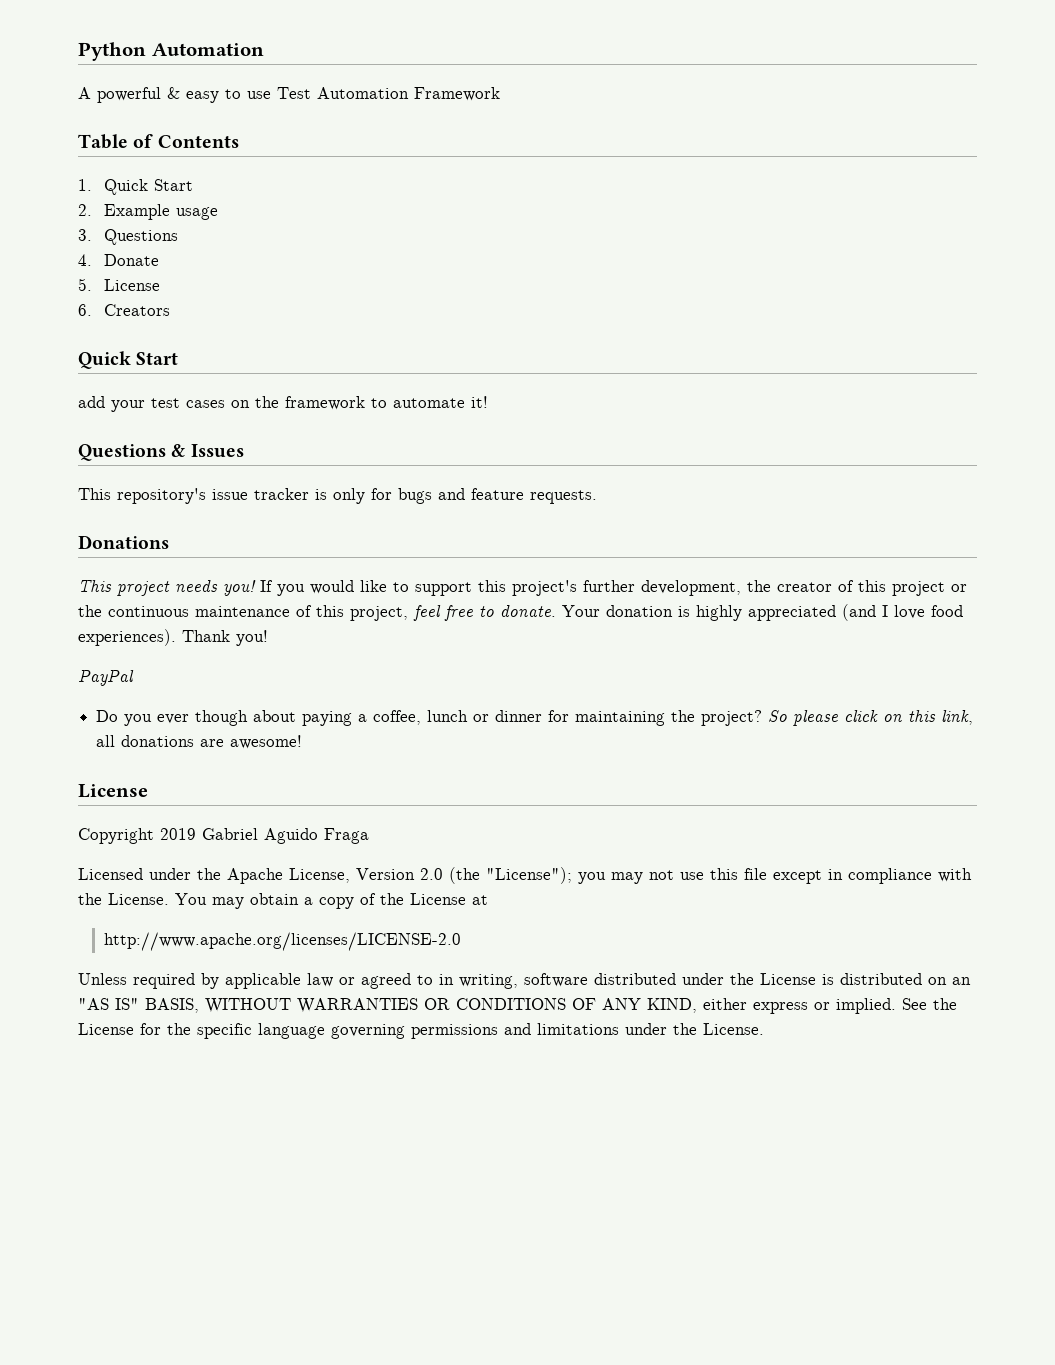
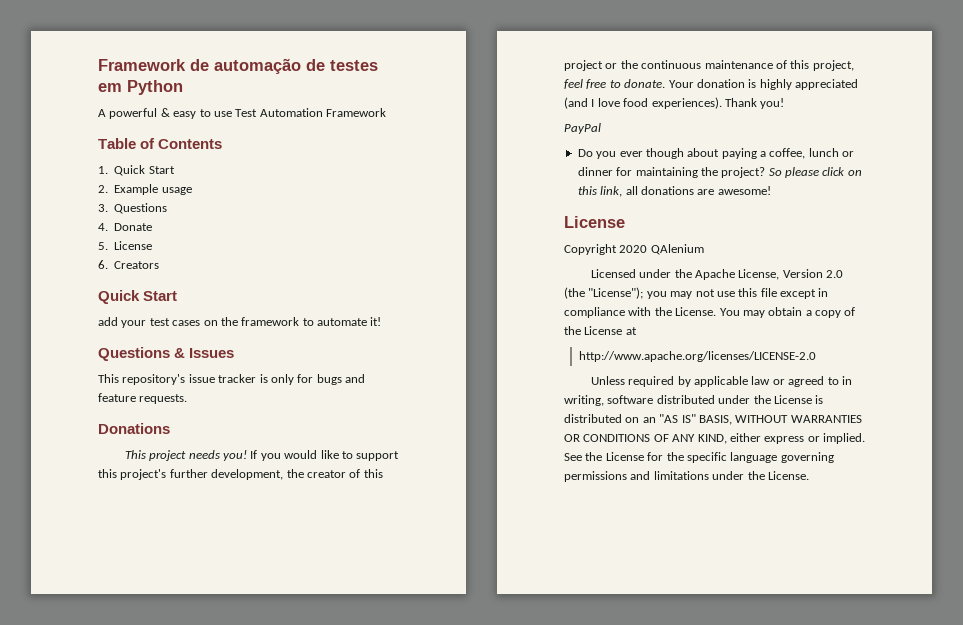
- Python Automation
+ Framework de automação de testes em Python
- Copyright 2019 Gabriel Aguido Fraga
+ Copyright 2020 QAlenium

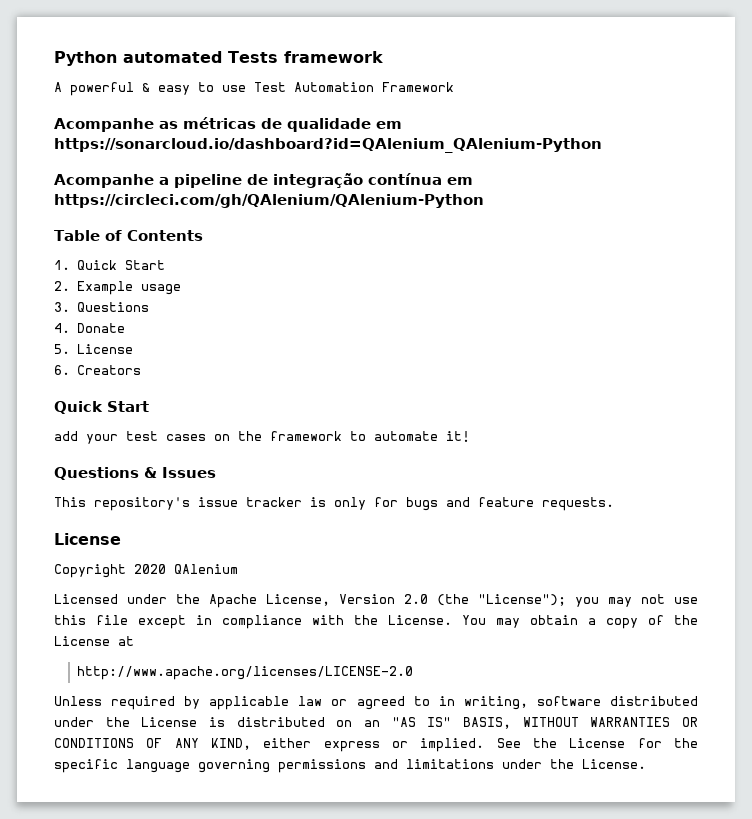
- Framework de automação de testes em Python
+ Python automated Tests framework
+ Acompanhe as métricas de qualidade em https://sonarcloud.io/dashboard?id=QAlenium_QAlenium-Python
+ Acompanhe a pipeline de integração contínua em https://circleci.com/gh/QAlenium/QAlenium-Python
- Donations
- This project needs you! If you would like to support this project's further development, the creator of this project or the continuous maintenance of this project, feel free to donate. Your donation is highly appreciated (and I love food experiences). Thank you!
- PayPal
- Do you ever though about paying a coffee, lunch or dinner for maintaining the project? So please click on this link, all donations are awesome!

